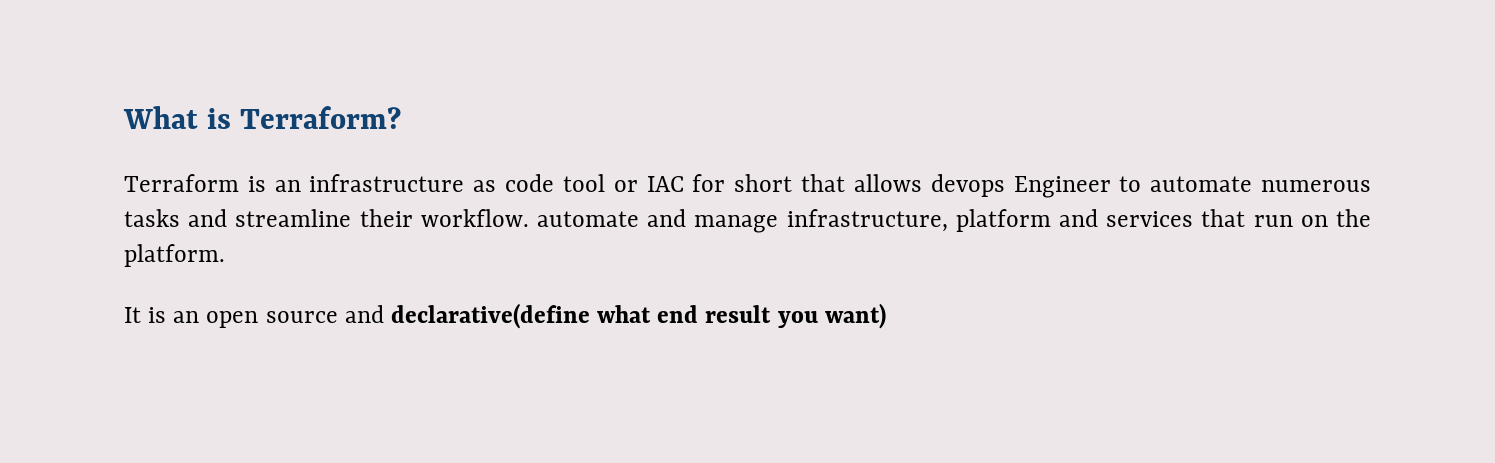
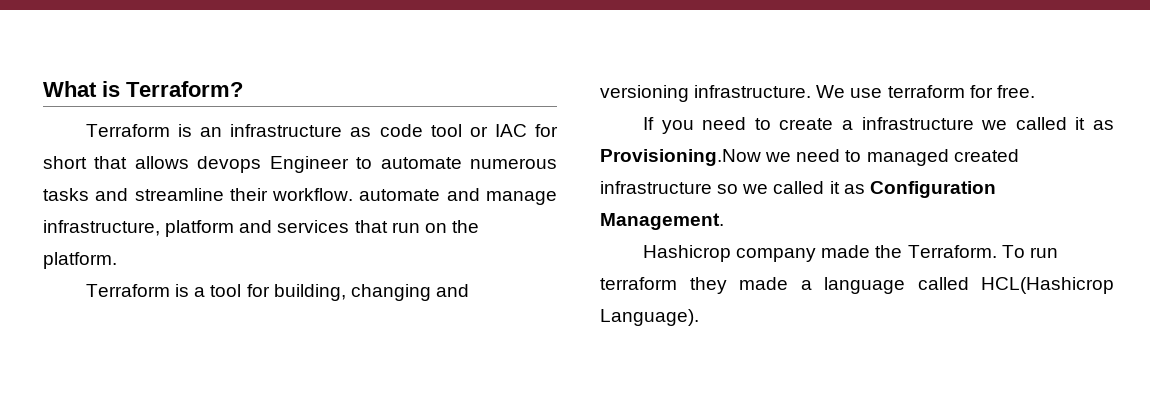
- It is an open source and declarative(define what end result you want)
+ Terraform is a tool for building, changing and versioning infrastructure. We use terraform for free.
+ If you need to create a infrastructure we called it as Provisioning.Now we need to managed created infrastructure so we called it as Configuration Management.
+ Hashicrop company made the Terraform. To run terraform they made a language called HCL(Hashicrop Language).

